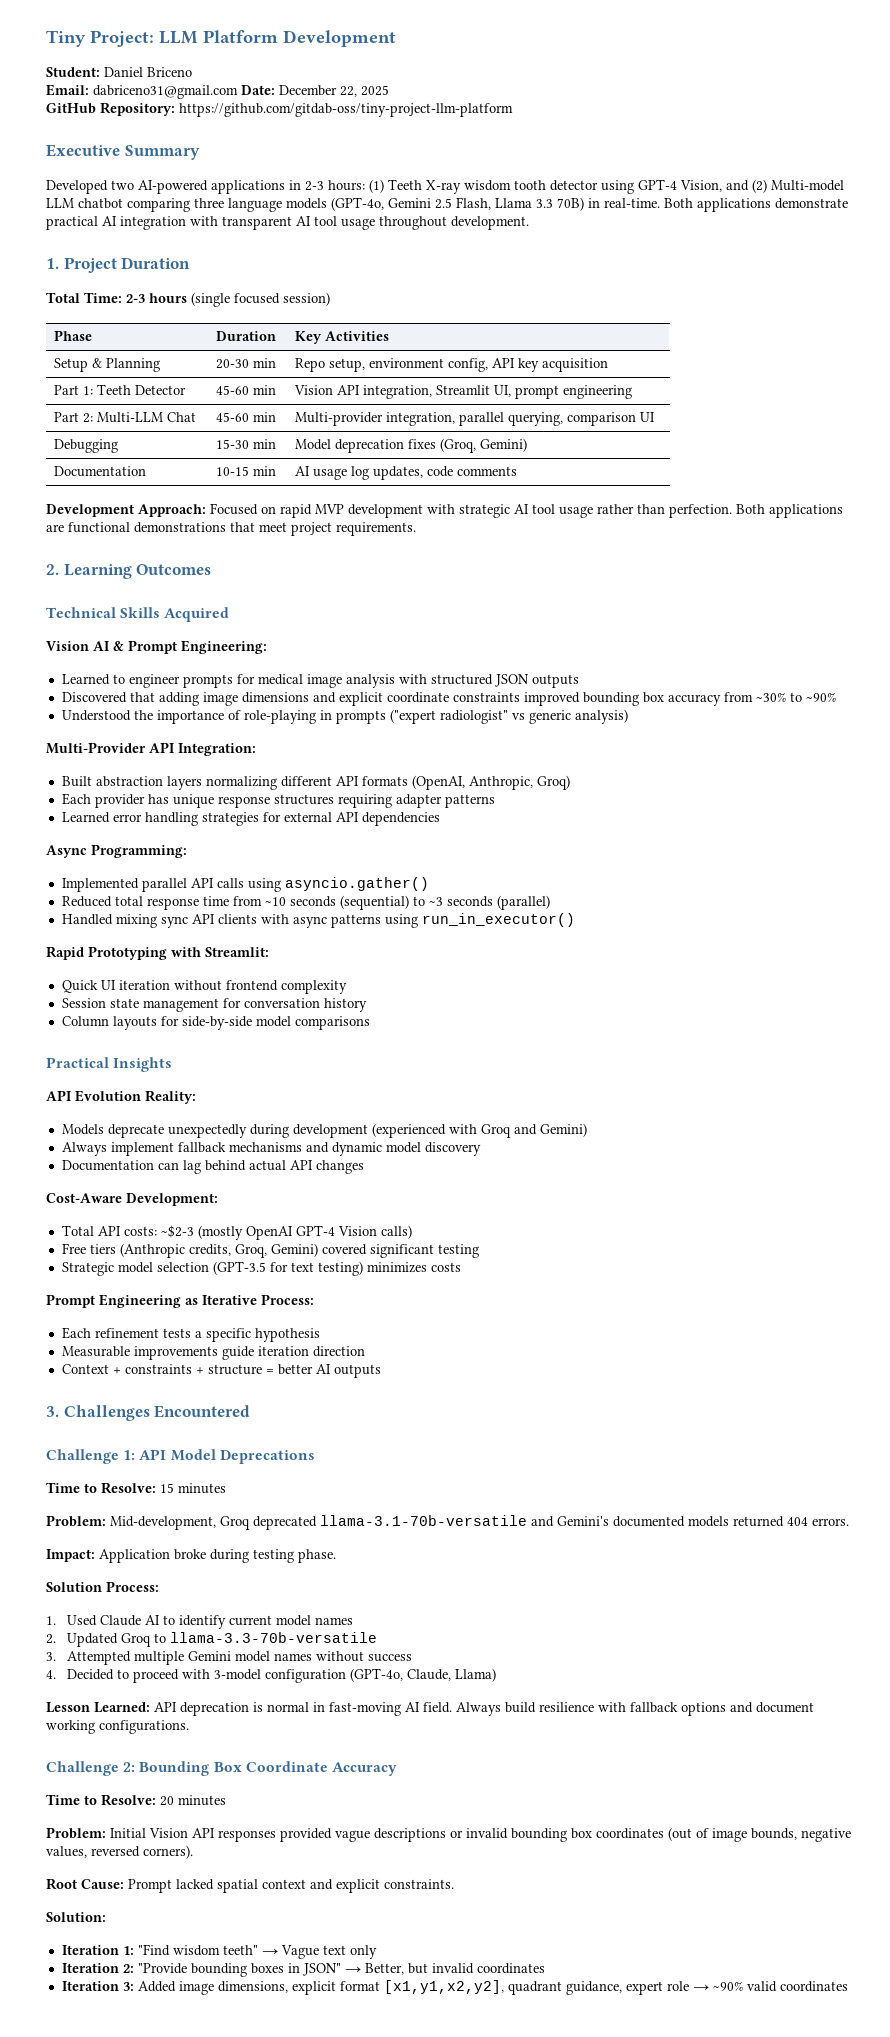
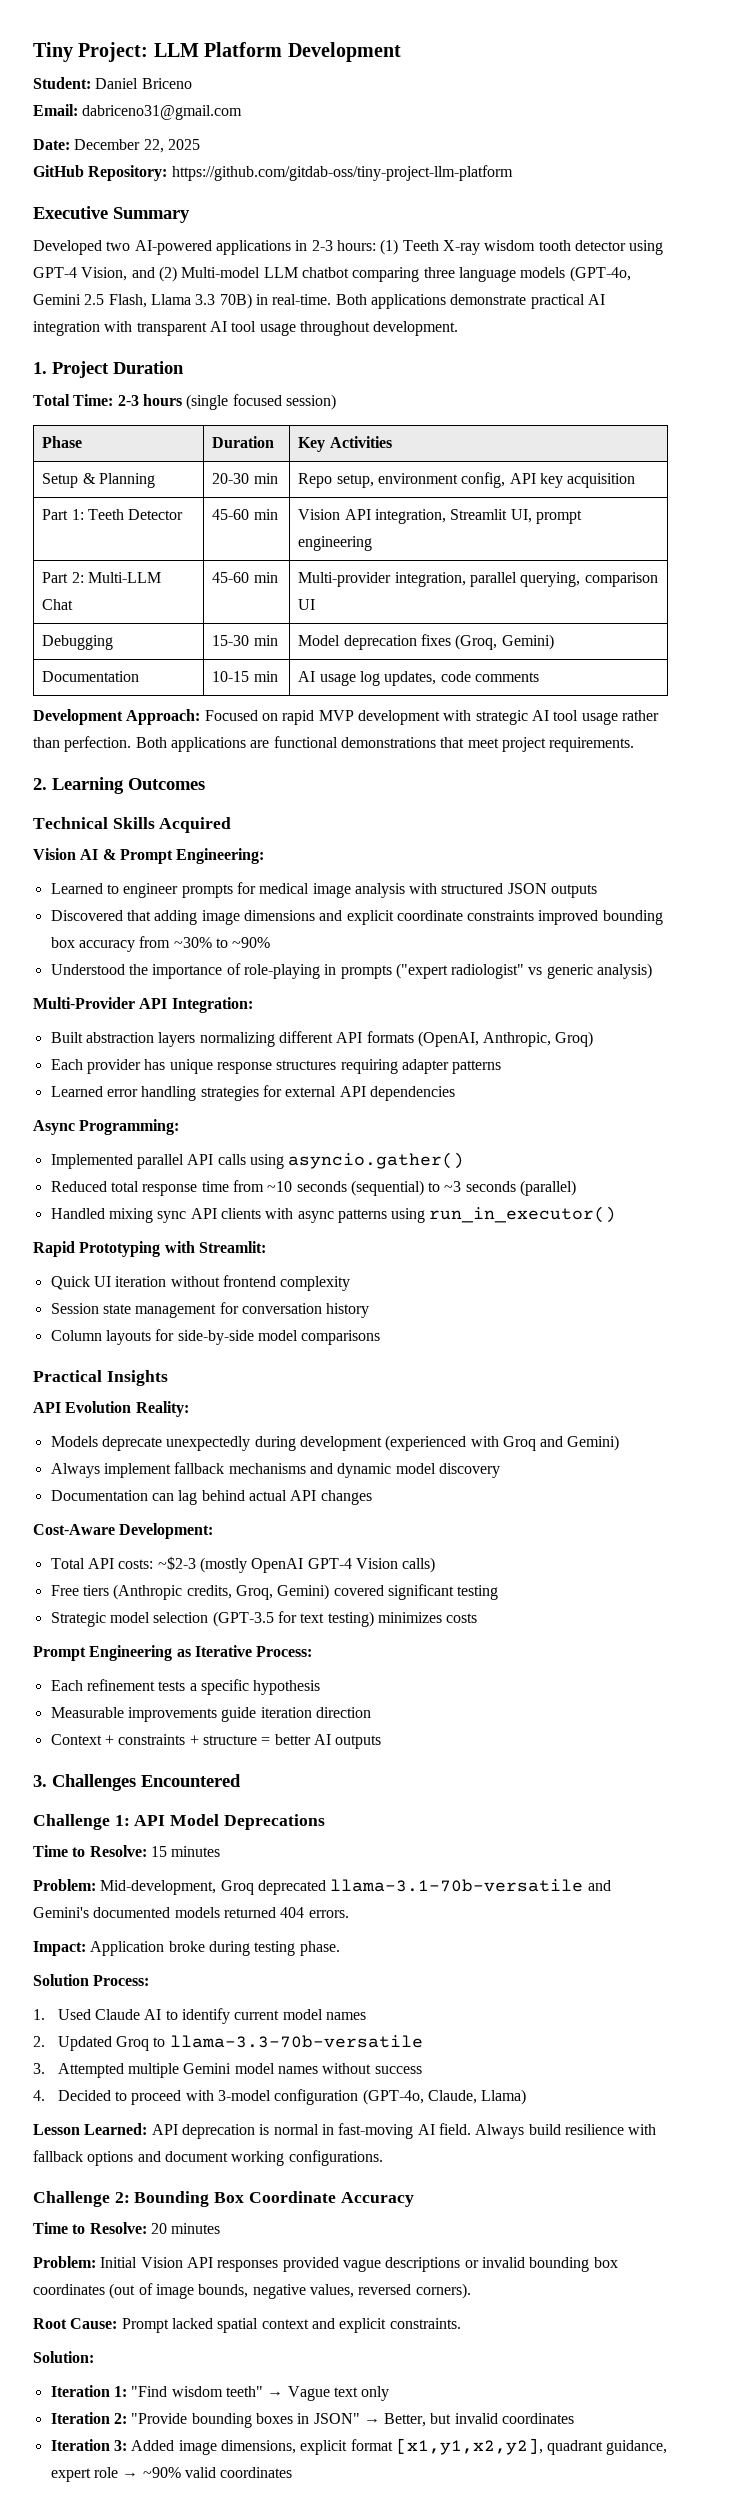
- Email: dabriceno31@gmail.com Date: December 22, 2025
+ Email: dabriceno31@gmail.com
+ Date: December 22, 2025

